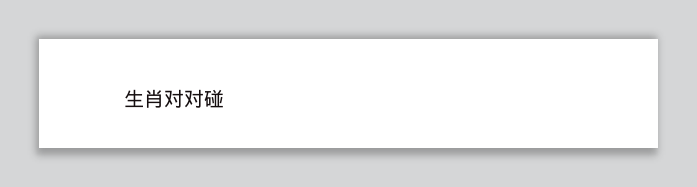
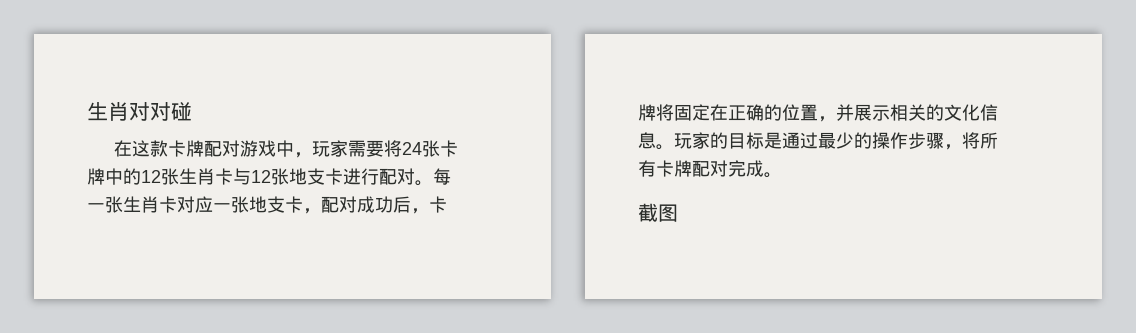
+ 在这款卡牌配对游戏中，玩家需要将24张卡牌中的12张生肖卡与12张地支卡进行配对。每一张生肖卡对应一张地支卡，配对成功后，卡牌将固定在正确的位置，并展示相关的文化信息。玩家的目标是通过最少的操作步骤，将所有卡牌配对完成。
+ 截图

